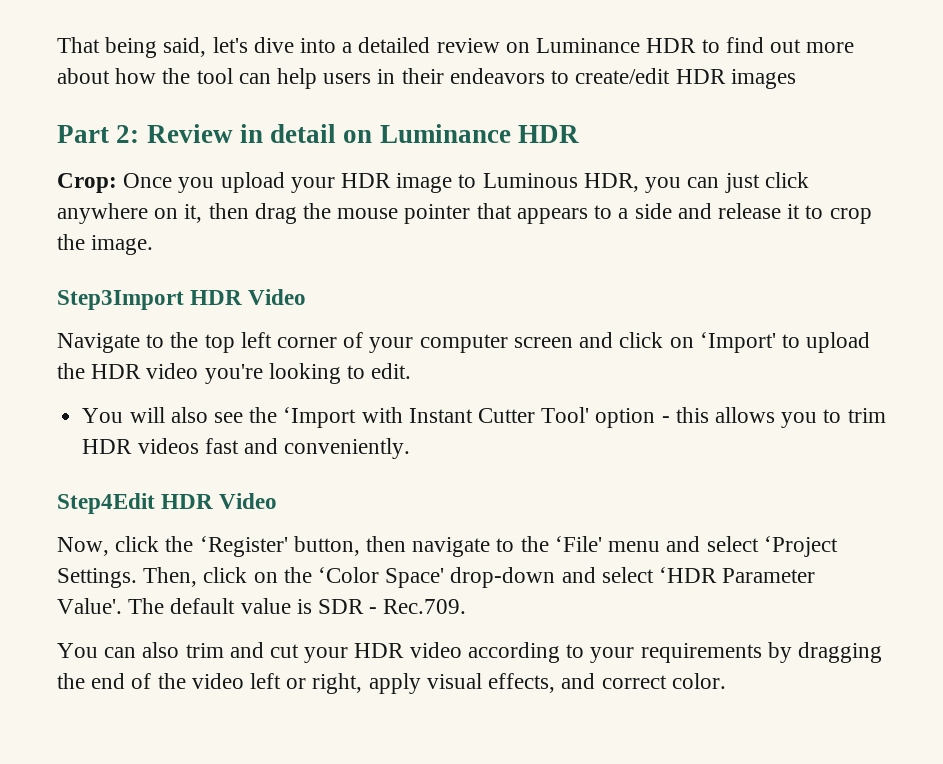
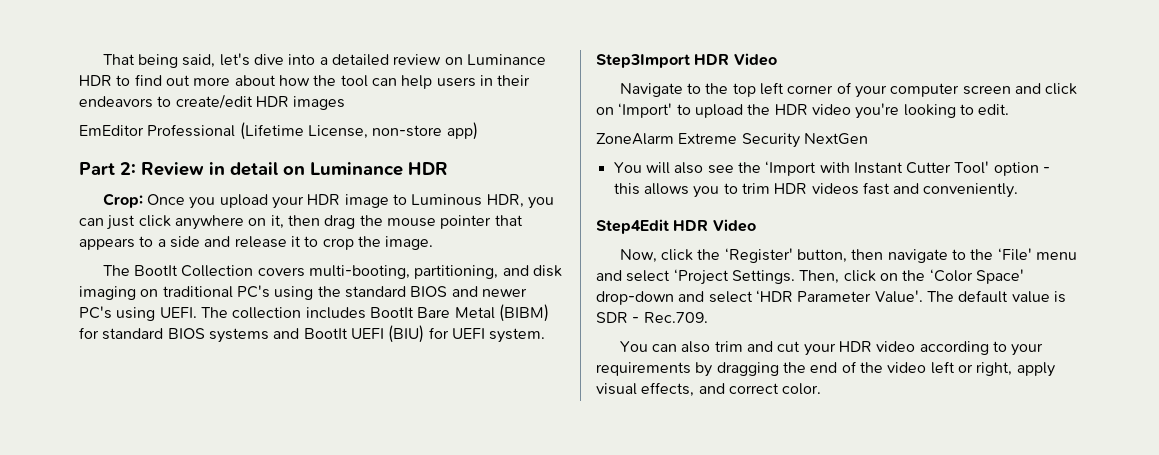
+ EmEditor Professional (Lifetime License, non-store app)
+ The BootIt Collection covers multi-booting, partitioning, and disk imaging on traditional PC's using the standard BIOS and newer PC's using UEFI. The collection includes BootIt Bare Metal (BIBM) for standard BIOS systems and BootIt UEFI (BIU) for UEFI system.
+ ZoneAlarm Extreme Security NextGen

